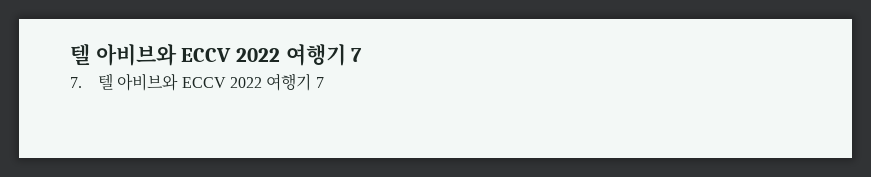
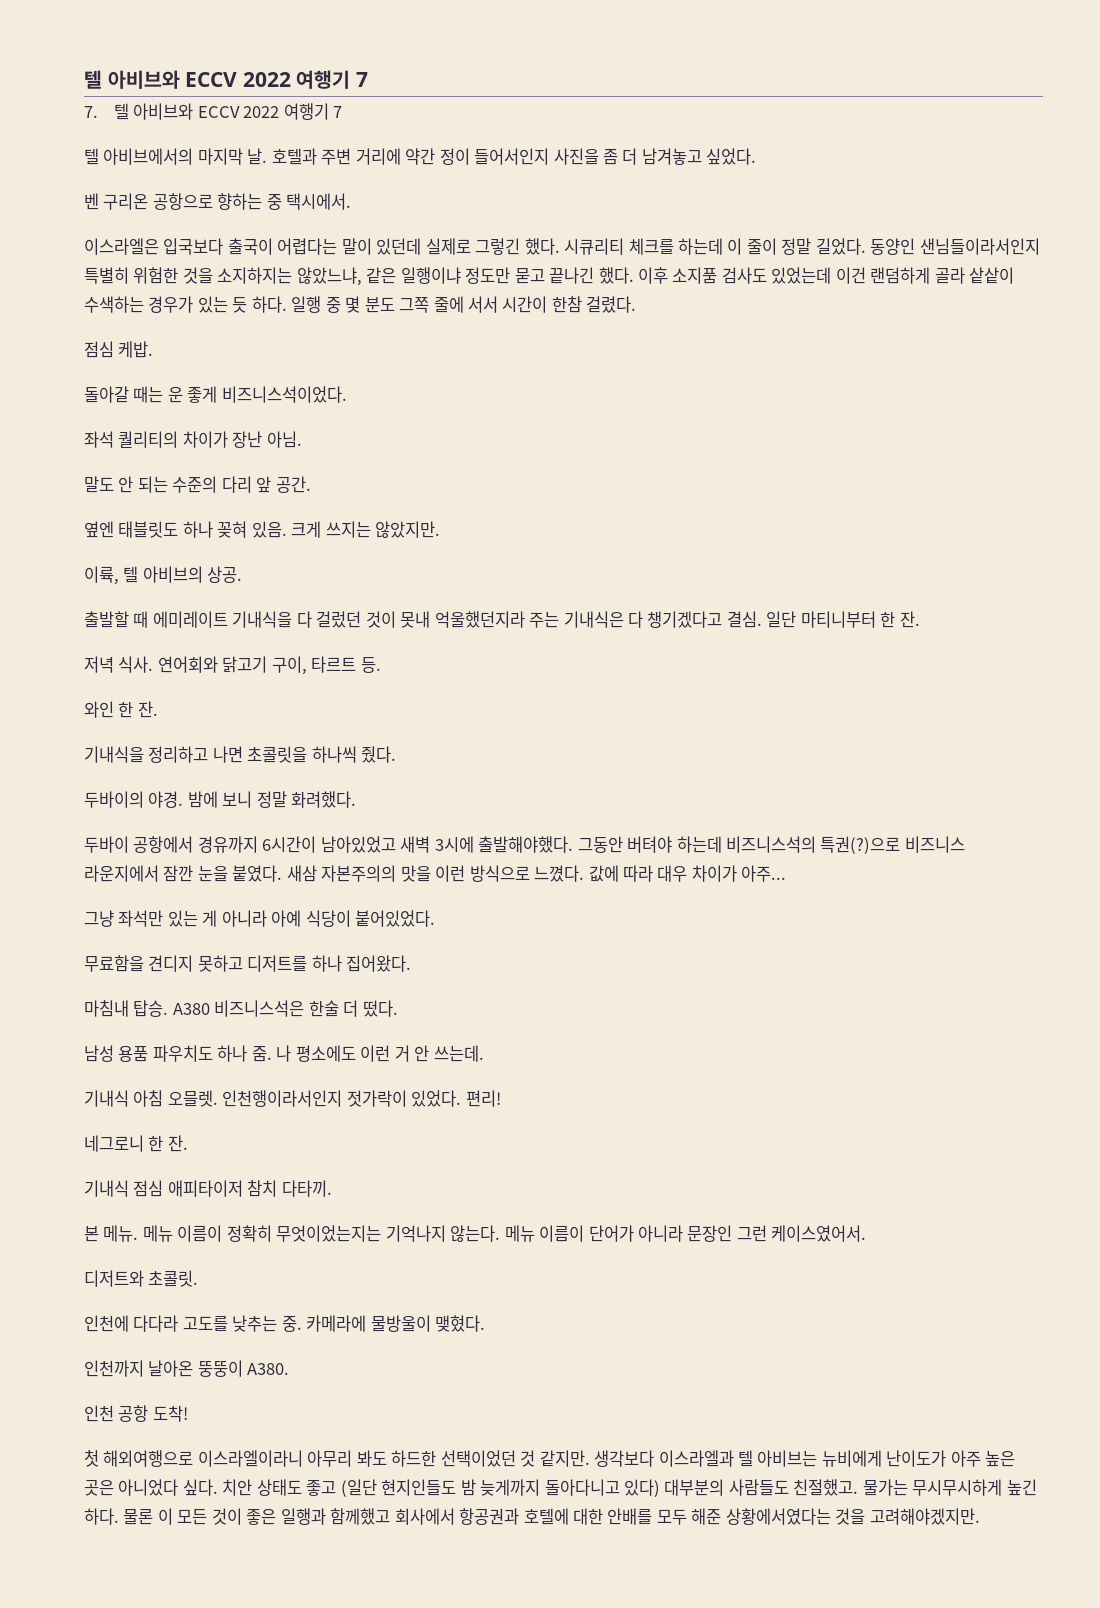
+ 텔 아비브에서의 마지막 날. 호텔과 주변 거리에 약간 정이 들어서인지 사진을 좀 더 남겨놓고 싶었다.
+ 벤 구리온 공항으로 향하는 중 택시에서.
+ 이스라엘은 입국보다 출국이 어렵다는 말이 있던데 실제로 그렇긴 했다. 시큐리티 체크를 하는데 이 줄이 정말 길었다. 동양인 샌님들이라서인지 특별히 위험한 것을 소지하지는 않았느냐, 같은 일행이냐 정도만 묻고 끝나긴 했다. 이후 소지품 검사도 있었는데 이건 랜덤하게 골라 샅샅이 수색하는 경우가 있는 듯 하다. 일행 중 몇 분도 그쪽 줄에 서서 시간이 한참 걸렸다.
+ 점심 케밥.
+ 돌아갈 때는 운 좋게 비즈니스석이었다.
+ 좌석 퀄리티의 차이가 장난 아님.
+ 말도 안 되는 수준의 다리 앞 공간.
+ 옆엔 태블릿도 하나 꽂혀 있음. 크게 쓰지는 않았지만.
+ 이륙, 텔 아비브의 상공.
+ 출발할 때 에미레이트 기내식을 다 걸렀던 것이 못내 억울했던지라 주는 기내식은 다 챙기겠다고 결심. 일단 마티니부터 한 잔.
+ 저녁 식사. 연어회와 닭고기 구이, 타르트 등.
+ 와인 한 잔.
+ 기내식을 정리하고 나면 초콜릿을 하나씩 줬다.
+ 두바이의 야경. 밤에 보니 정말 화려했다.
+ 두바이 공항에서 경유까지 6시간이 남아있었고 새벽 3시에 출발해야했다. 그동안 버텨야 하는데 비즈니스석의 특권(?)으로 비즈니스 라운지에서 잠깐 눈을 붙였다. 새삼 자본주의의 맛을 이런 방식으로 느꼈다. 값에 따라 대우 차이가 아주...
+ 그냥 좌석만 있는 게 아니라 아예 식당이 붙어있었다.
+ 무료함을 견디지 못하고 디저트를 하나 집어왔다.
+ 마침내 탑승. A380 비즈니스석은 한술 더 떴다.
+ 남성 용품 파우치도 하나 줌. 나 평소에도 이런 거 안 쓰는데.
+ 기내식 아침 오믈렛. 인천행이라서인지 젓가락이 있었다. 편리!
+ 네그로니 한 잔.
+ 기내식 점심 애피타이저 참치 다타끼.
+ 본 메뉴. 메뉴 이름이 정확히 무엇이었는지는 기억나지 않는다. 메뉴 이름이 단어가 아니라 문장인 그런 케이스였어서.
+ 디저트와 초콜릿.
+ 인천에 다다라 고도를 낮추는 중. 카메라에 물방울이 맺혔다.
+ 인천까지 날아온 뚱뚱이 A380.
+ 인천 공항 도착!
+ 첫 해외여행으로 이스라엘이라니 아무리 봐도 하드한 선택이었던 것 같지만. 생각보다 이스라엘과 텔 아비브는 뉴비에게 난이도가 아주 높은 곳은 아니었다 싶다. 치안 상태도 좋고 (일단 현지인들도 밤 늦게까지 돌아다니고 있다) 대부분의 사람들도 친절했고. 물가는 무시무시하게 높긴 하다. 물론 이 모든 것이 좋은 일행과 함께했고 회사에서 항공권과 호텔에 대한 안배를 모두 해준 상황에서였다는 것을 고려해야겠지만.

